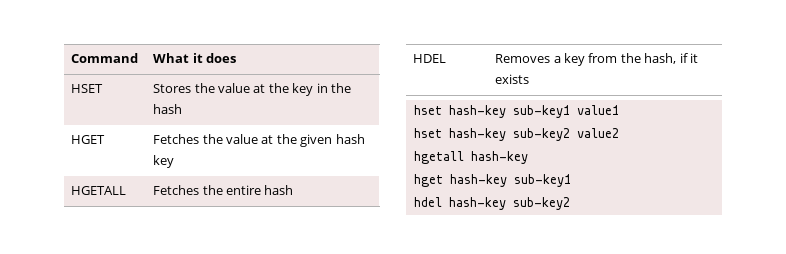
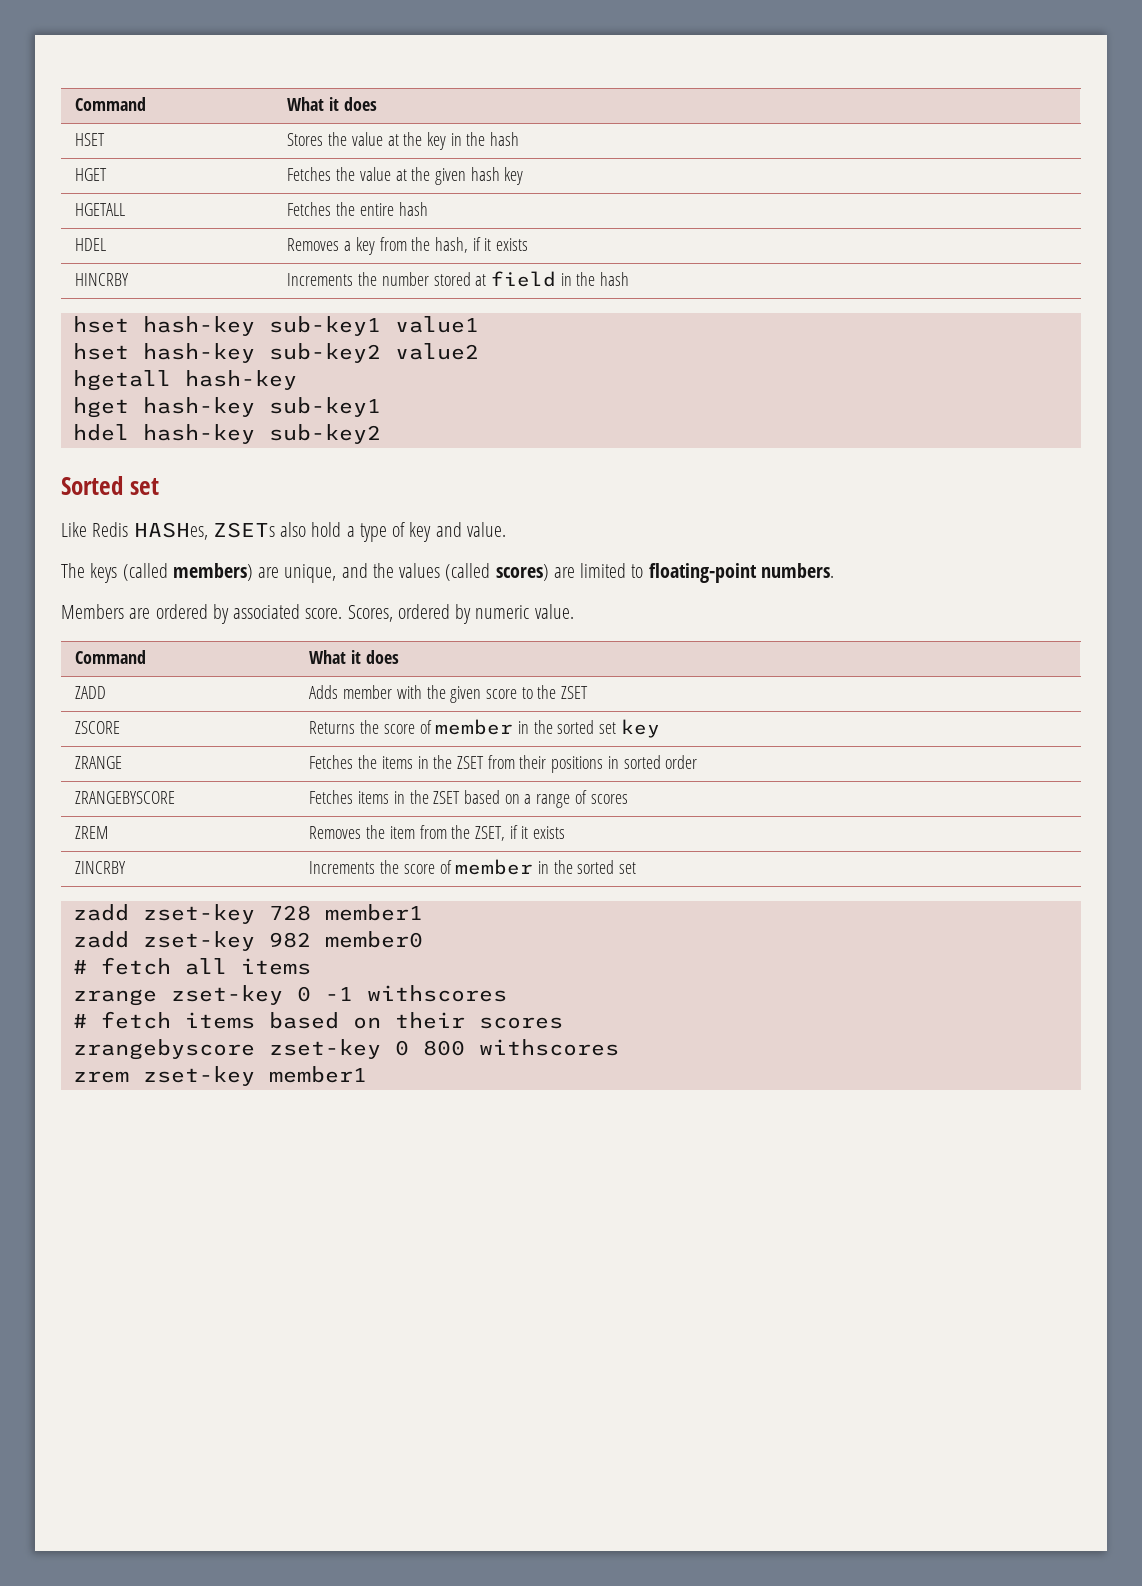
+ HINCRBY | Increments the number stored at field in the hash
+ Sorted set
+ Like Redis HASHes, ZSETs also hold a type of key and value.
+ The keys (called members) are unique, and the values (called scores) are limited to floating-point numbers.
+ Members are ordered by associated score. Scores, ordered by numeric value.
+ Command | What it does
+ ZADD | Adds member with the given score to the ZSET
+ ZSCORE | Returns the score of member in the sorted set key
+ ZRANGE | Fetches the items in the ZSET from their positions in sorted order
+ ZRANGEBYSCORE | Fetches items in the ZSET based on a range of scores
+ ZREM | Removes the item from the ZSET, if it exists
+ ZINCRBY | Increments the score of member in the sorted set
+ zadd zset-key 728 member1
+ zadd zset-key 982 member0
+ # fetch all items
+ zrange zset-key 0 -1 withscores
+ # fetch items based on their scores
+ zrangebyscore zset-key 0 800 withscores
+ zrem zset-key member1

